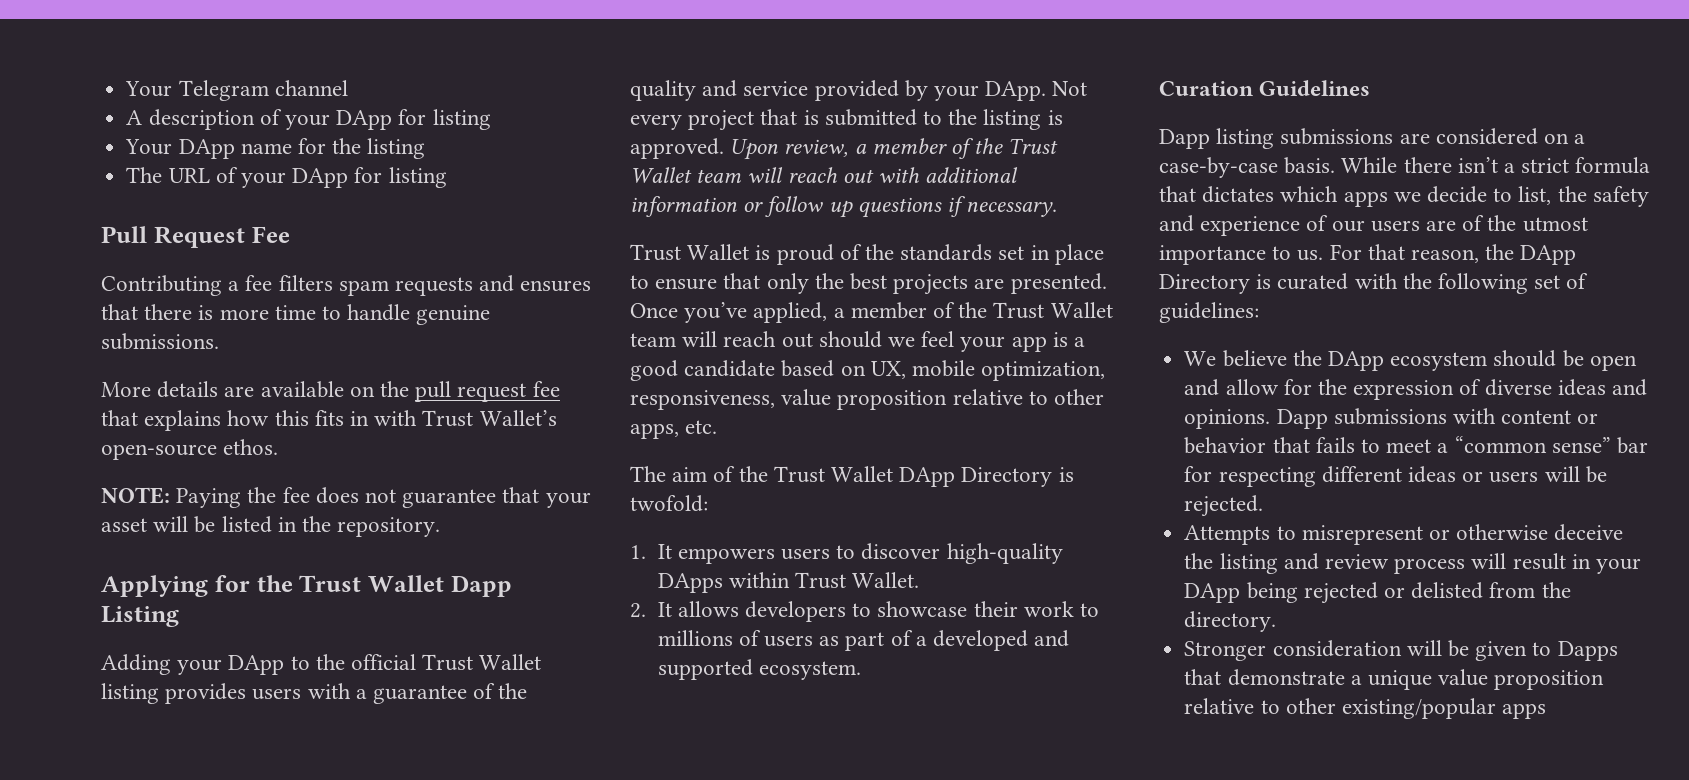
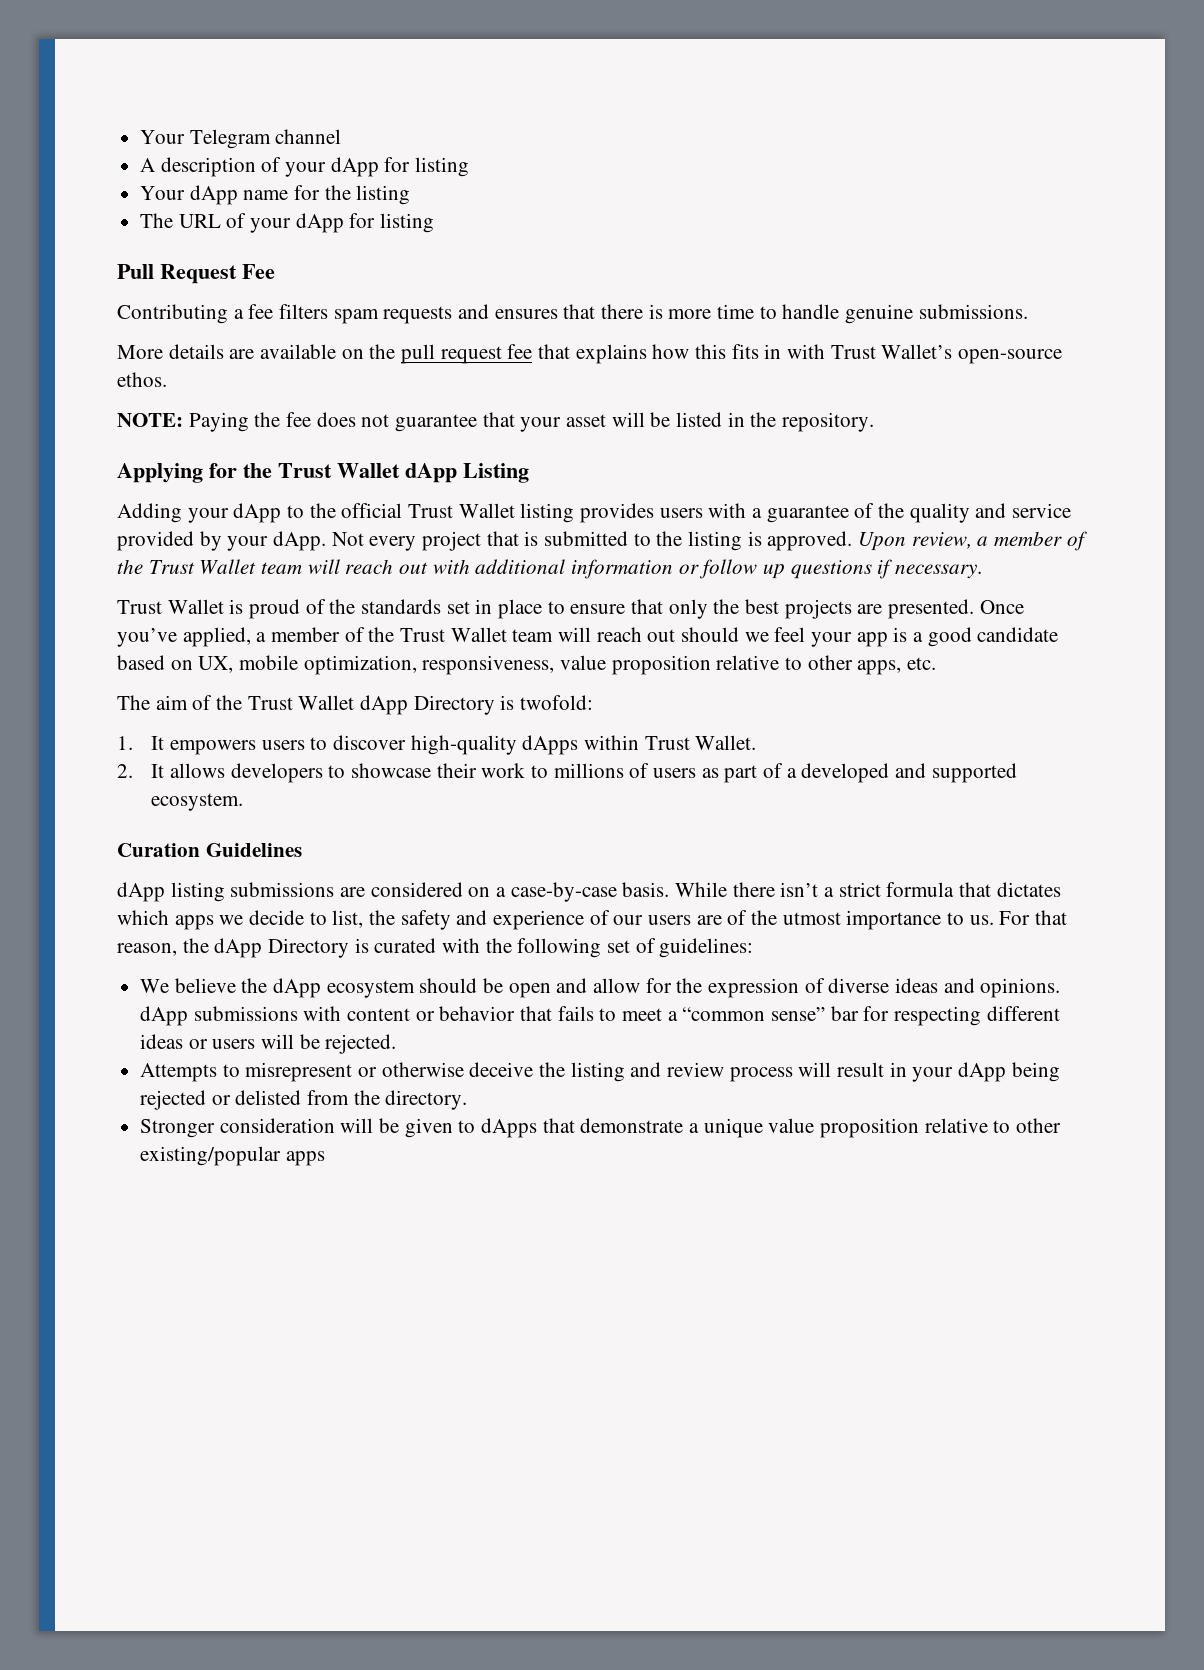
- A description of your DApp for listing
+ A description of your dApp for listing
- Your DApp name for the listing
+ Your dApp name for the listing
- The URL of your DApp for listing
+ The URL of your dApp for listing
- Applying for the Trust Wallet Dapp Listing
+ Applying for the Trust Wallet dApp Listing
- Adding your DApp to the official Trust Wallet listing provides users with a guarantee of the quality and service provided by your DApp.
+ Adding your dApp to the official Trust Wallet listing provides users with a guarantee of the quality and service provided by your dApp.
- The aim of the Trust Wallet DApp Directory is twofold:
+ The aim of the Trust Wallet dApp Directory is twofold:
- 1. It empowers users to discover high-quality DApps within Trust Wallet.
+ 1. It empowers users to discover high-quality dApps within Trust Wallet.
- Dapp listing submissions are considered on a case-by-case basis.
+ dApp listing submissions are considered on a case-by-case basis.
- For that reason, the DApp Directory is curated with the following set of guidelines:
+ For that reason, the dApp Directory is curated with the following set of guidelines:
- We believe the DApp ecosystem should be open and allow for the expression of diverse ideas and opinions. Dapp submissions with content or behavior that fails to meet a “common sense” bar for respecting different ideas or users will be rejected.
+ We believe the dApp ecosystem should be open and allow for the expression of diverse ideas and opinions. dApp submissions with content or behavior that fails to meet a “common sense” bar for respecting different ideas or users will be rejected.
- Attempts to misrepresent or otherwise deceive the listing and review process will result in your DApp being rejected or delisted from the directory.
+ Attempts to misrepresent or otherwise deceive the listing and review process will result in your dApp being rejected or delisted from the directory.
- Stronger consideration will be given to Dapps that demonstrate a unique value proposition relative to other existing/popular apps
+ Stronger consideration will be given to dApps that demonstrate a unique value proposition relative to other existing/popular apps

